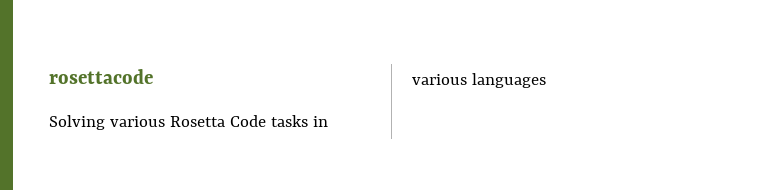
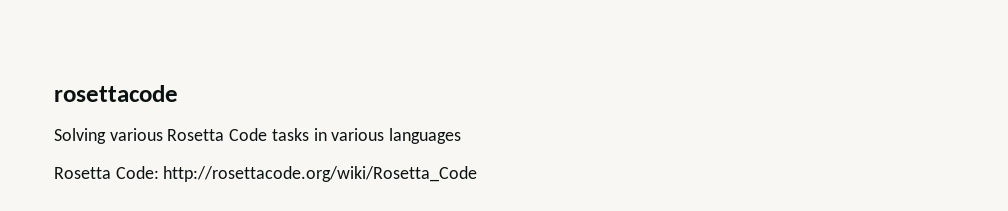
+ Rosetta Code: http://rosettacode.org/wiki/Rosetta_Code

